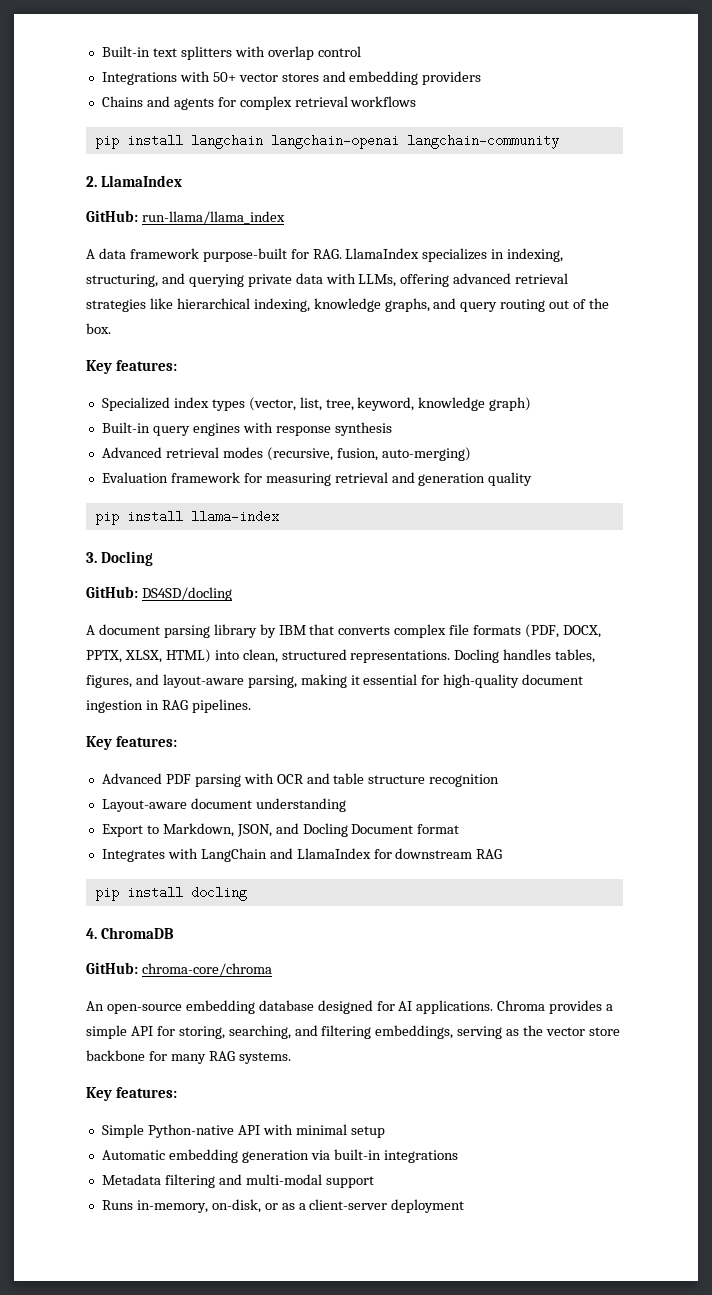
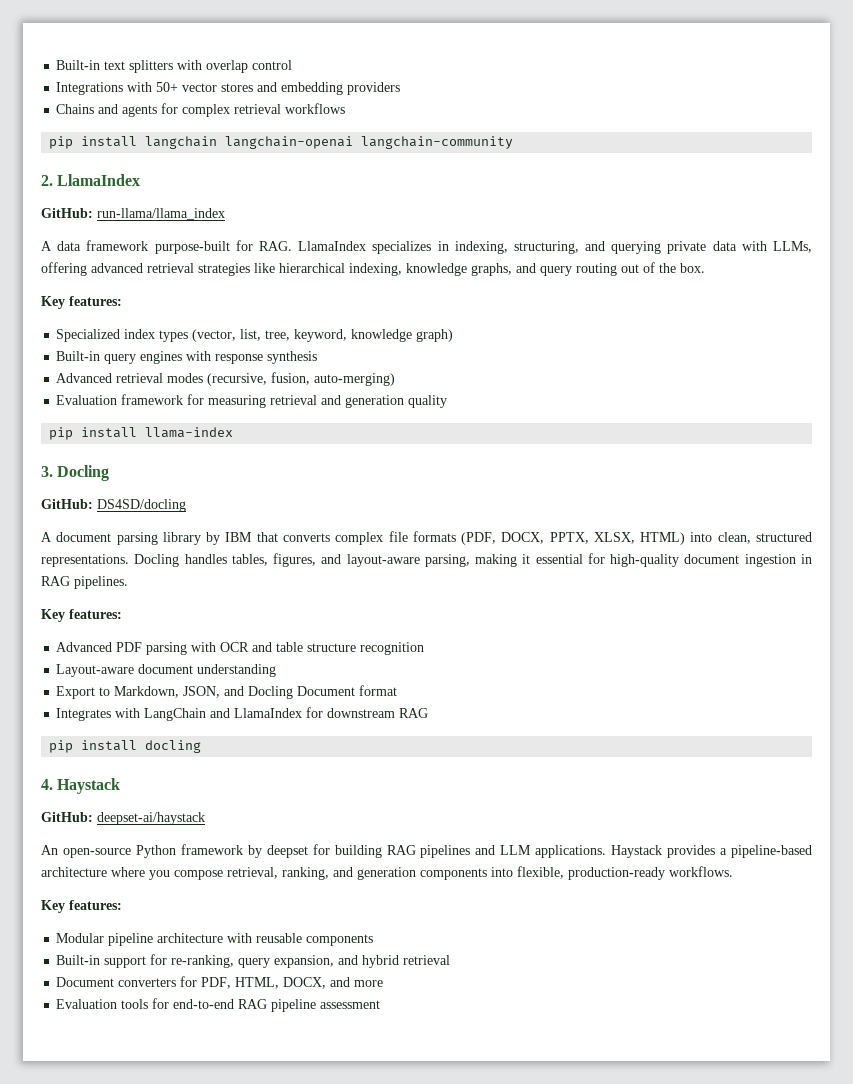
- 4. ChromaDB
- GitHub: chroma-core/chroma
+ 4. Haystack
+ GitHub: deepset-ai/haystack
- An open-source embedding database designed for AI applications. Chroma provides a simple API for storing, searching, and filtering embeddings, serving as the vector store backbone for many RAG systems.
+ An open-source Python framework by deepset for building RAG pipelines and LLM applications. Haystack provides a pipeline-based architecture where you compose retrieval, ranking, and generation components into flexible, production-ready workflows.
  Key features:
- Simple Python-native API with minimal setup
- Automatic embedding generation via built-in integrations
- Metadata filtering and multi-modal support
- Runs in-memory, on-disk, or as a client-server deployment
+ Modular pipeline architecture with reusable components
+ Built-in support for re-ranking, query expansion, and hybrid retrieval
+ Document converters for PDF, HTML, DOCX, and more
+ Evaluation tools for end-to-end RAG pipeline assessment

